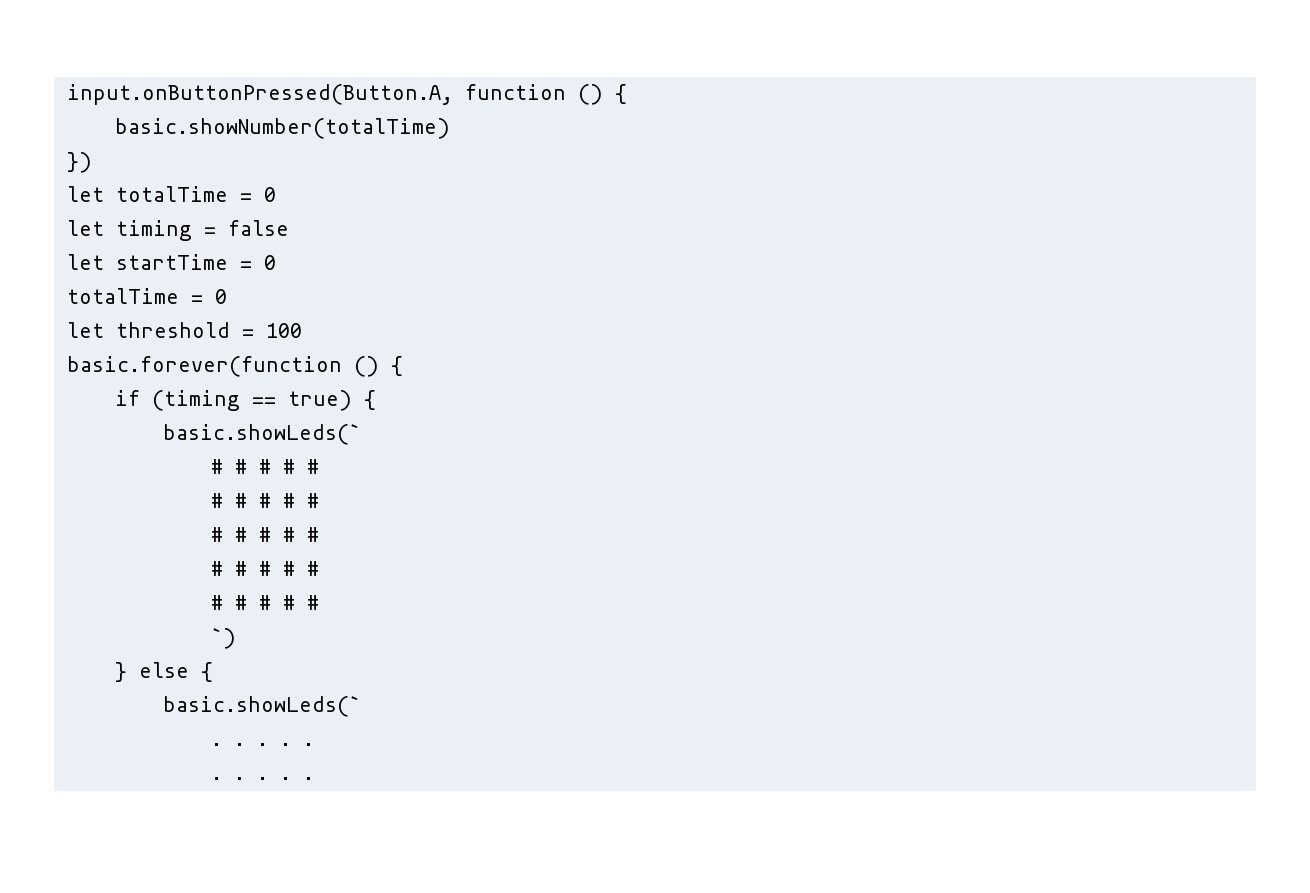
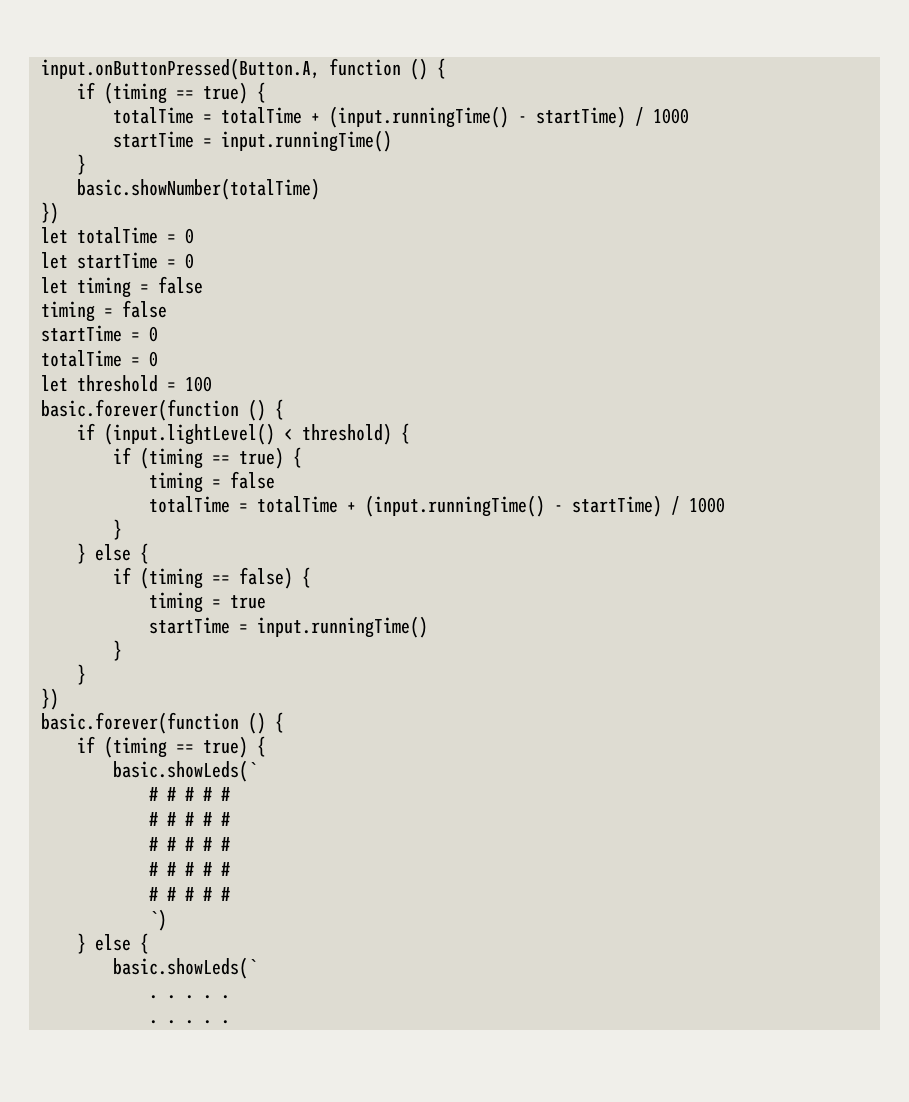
  input.onButtonPressed(Button.A, function () {
+ if (timing == true) {
+ totalTime = totalTime + (input.runningTime() - startTime) / 1000
+ startTime = input.runningTime()
+ }
+ let startTime = 0
  let timing = false
- let startTime = 0
+ timing = false
+ startTime = 0
+ if (input.lightLevel() < threshold) {
+ if (timing == true) {
+ timing = false
+ totalTime = totalTime + (input.runningTime() - startTime) / 1000
+ }
+ } else {
+ if (timing == false) {
+ timing = true
+ startTime = input.runningTime()
+ }
+ }
+ })
+ basic.forever(function () {

